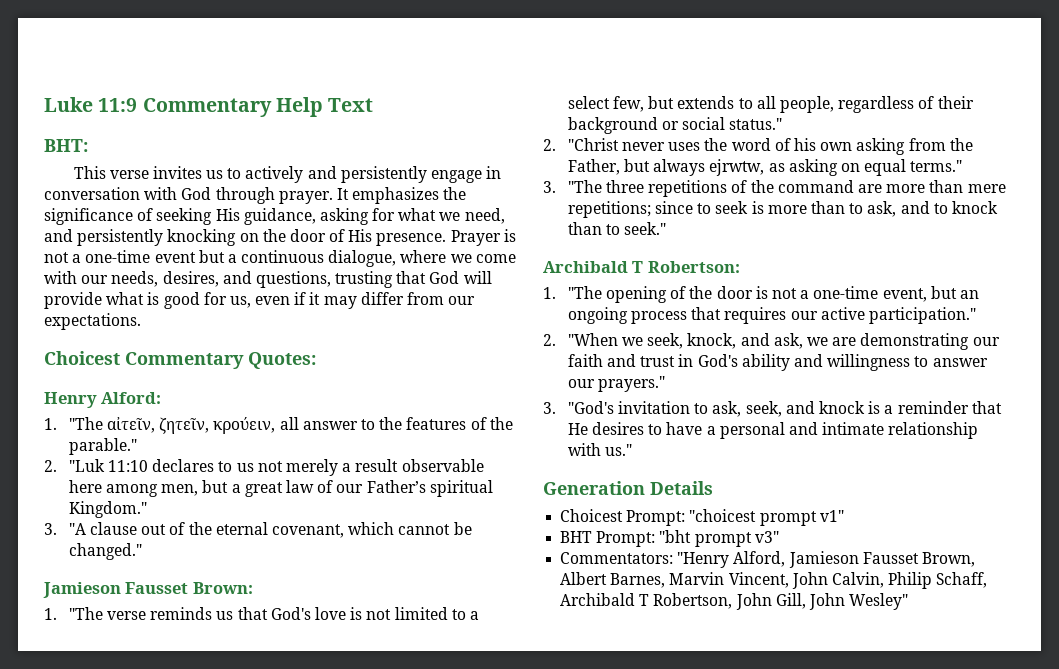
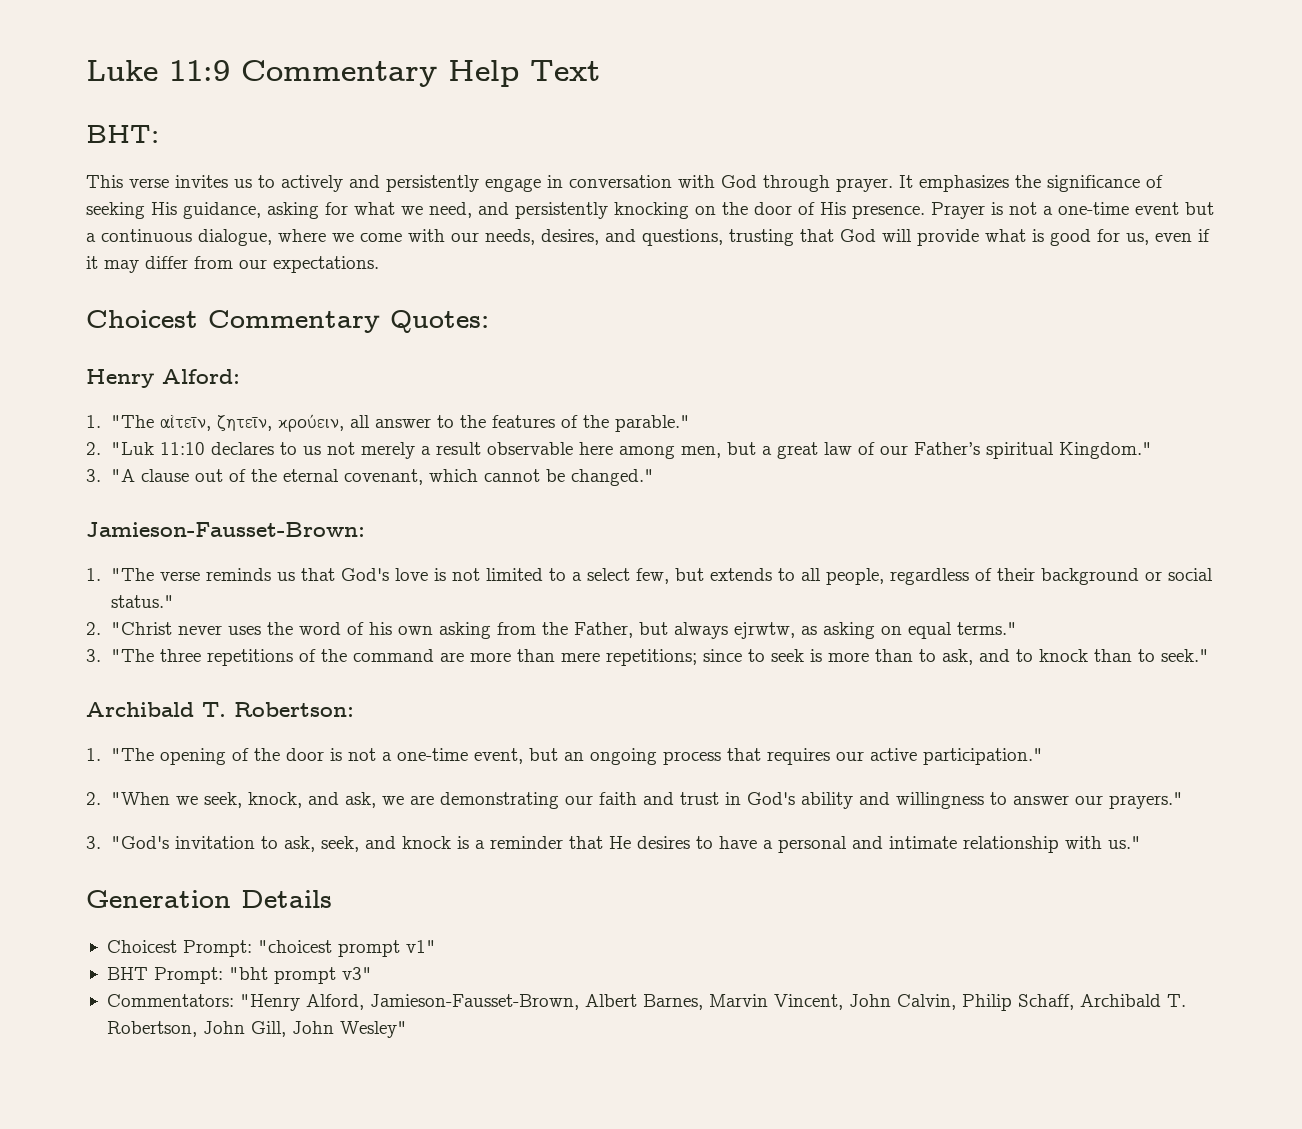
- Jamieson Fausset Brown:
+ Jamieson-Fausset-Brown:
- Archibald T Robertson:
+ Archibald T. Robertson:
- Commentators: "Henry Alford, Jamieson Fausset Brown, Albert Barnes, Marvin Vincent, John Calvin, Philip Schaff, Archibald T Robertson, John Gill, John Wesley"
+ Commentators: "Henry Alford, Jamieson-Fausset-Brown, Albert Barnes, Marvin Vincent, John Calvin, Philip Schaff, Archibald T. Robertson, John Gill, John Wesley"

